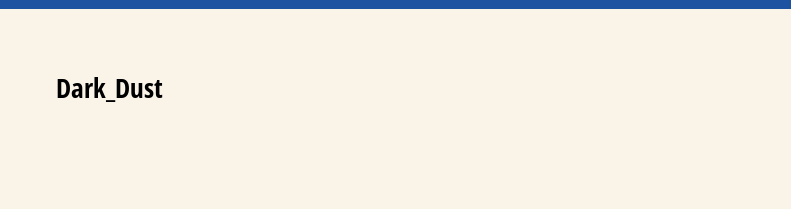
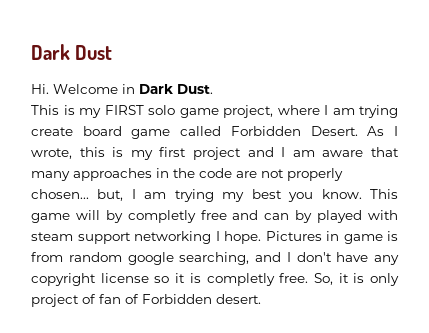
- Dark_Dust
+ Dark Dust
+ Hi. Welcome in Dark Dust.
+ This is my FIRST solo game project, where I am trying create board game called Forbidden Desert. As I wrote, this is my first project and I am aware that many approaches in the code are not properly chosen... but, I am trying my best you know. This game will by completly free and can by played with steam support networking I hope. Pictures in game is from random google searching, and I don't have any copyright license so it is completly free. So, it is only project of fan of Forbidden desert.

